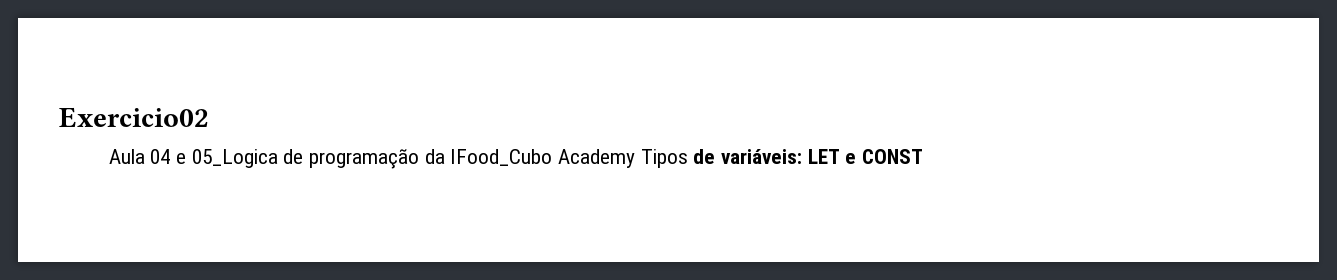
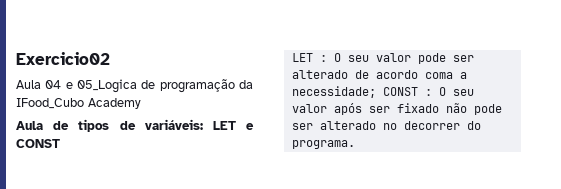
- Aula 04 e 05_Logica de programação da IFood_Cubo Academy Tipos de variáveis: LET e CONST
+ Aula 04 e 05_Logica de programação da IFood_Cubo Academy
+ Aula de tipos de variáveis: LET e CONST
+ LET : O seu valor pode ser alterado de acordo coma a necessidade; CONST : O seu valor após ser fixado não pode ser alterado no decorrer do programa.

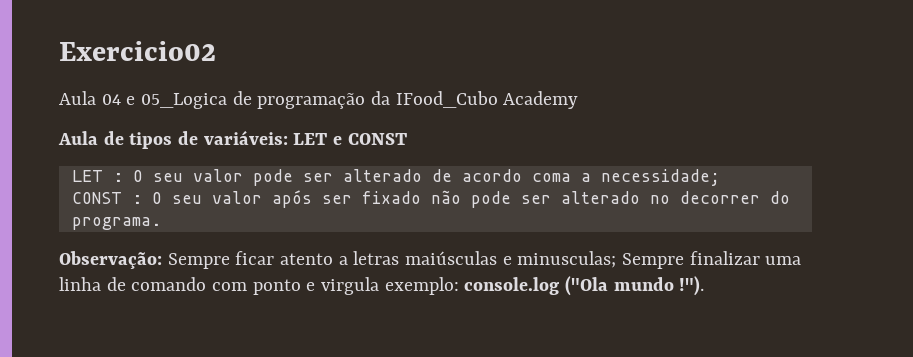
- LET : O seu valor pode ser alterado de acordo coma a necessidade; CONST : O seu valor após ser fixado não pode ser alterado no decorrer do programa.
+ LET : O seu valor pode ser alterado de acordo coma a necessidade;
+ CONST : O seu valor após ser fixado não pode ser alterado no decorrer do programa.
+ Observação: Sempre ficar atento a letras maiúsculas e minusculas; Sempre finalizar uma linha de comando com ponto e virgula exemplo: console.log ("Ola mundo !").

